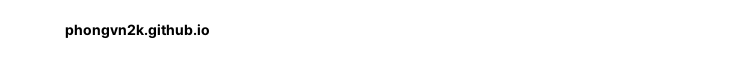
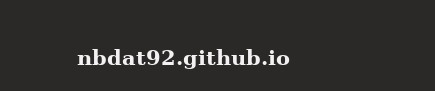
- phongvn2k.github.io
+ nbdat92.github.io

